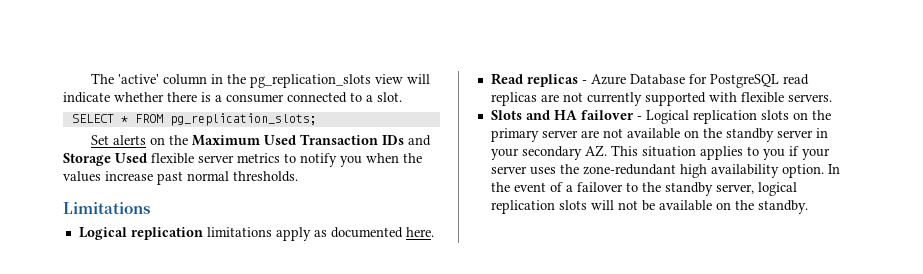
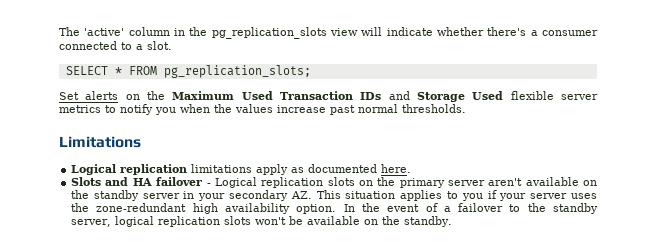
- The 'active' column in the pg_replication_slots view will indicate whether there is a consumer connected to a slot.
+ The 'active' column in the pg_replication_slots view will indicate whether there's a consumer connected to a slot.
- Read replicas - Azure Database for PostgreSQL read replicas are not currently supported with flexible servers.
- Slots and HA failover - Logical replication slots on the primary server are not available on the standby server in your secondary AZ. This situation applies to you if your server uses the zone-redundant high availability option.
+ Slots and HA failover - Logical replication slots on the primary server aren't available on the standby server in your secondary AZ. This situation applies to you if your server uses the zone-redundant high availability option.
- In the event of a failover to the standby server, logical replication slots will not be available on the standby.
+ In the event of a failover to the standby server, logical replication slots won't be available on the standby.

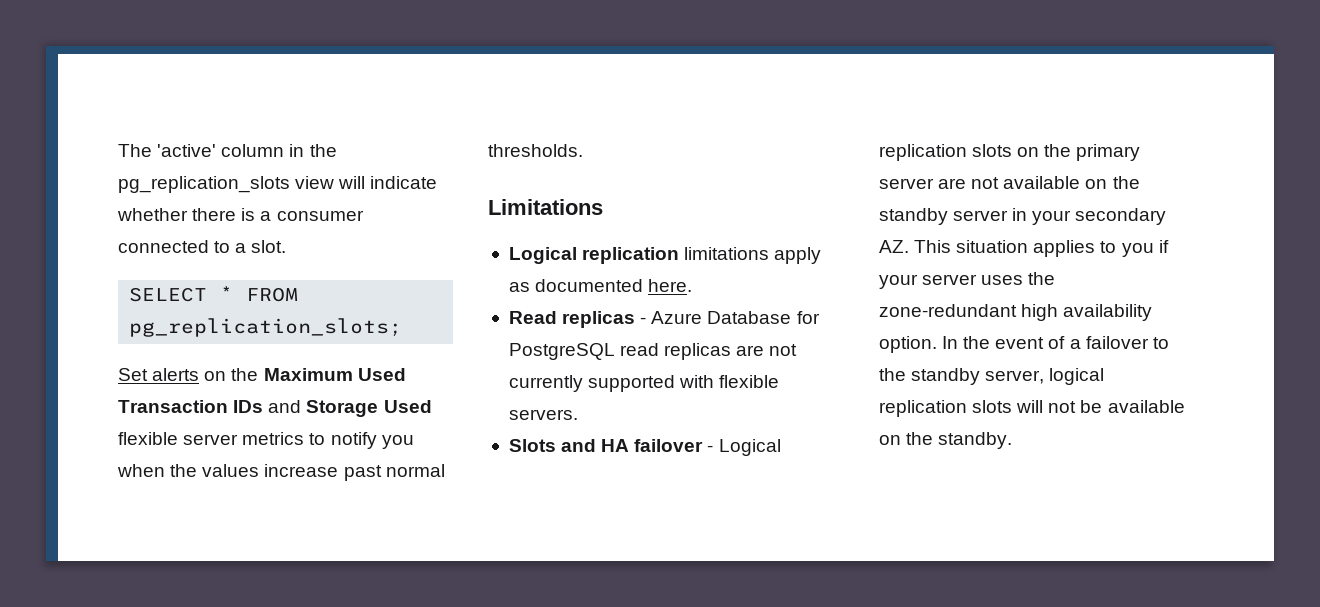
- The 'active' column in the pg_replication_slots view will indicate whether there's a consumer connected to a slot.
+ The 'active' column in the pg_replication_slots view will indicate whether there is a consumer connected to a slot.
+ Read replicas - Azure Database for PostgreSQL read replicas are not currently supported with flexible servers.
- Slots and HA failover - Logical replication slots on the primary server aren't available on the standby server in your secondary AZ. This situation applies to you if your server uses the zone-redundant high availability option.
+ Slots and HA failover - Logical replication slots on the primary server are not available on the standby server in your secondary AZ. This situation applies to you if your server uses the zone-redundant high availability option.
- In the event of a failover to the standby server, logical replication slots won't be available on the standby.
+ In the event of a failover to the standby server, logical replication slots will not be available on the standby.

